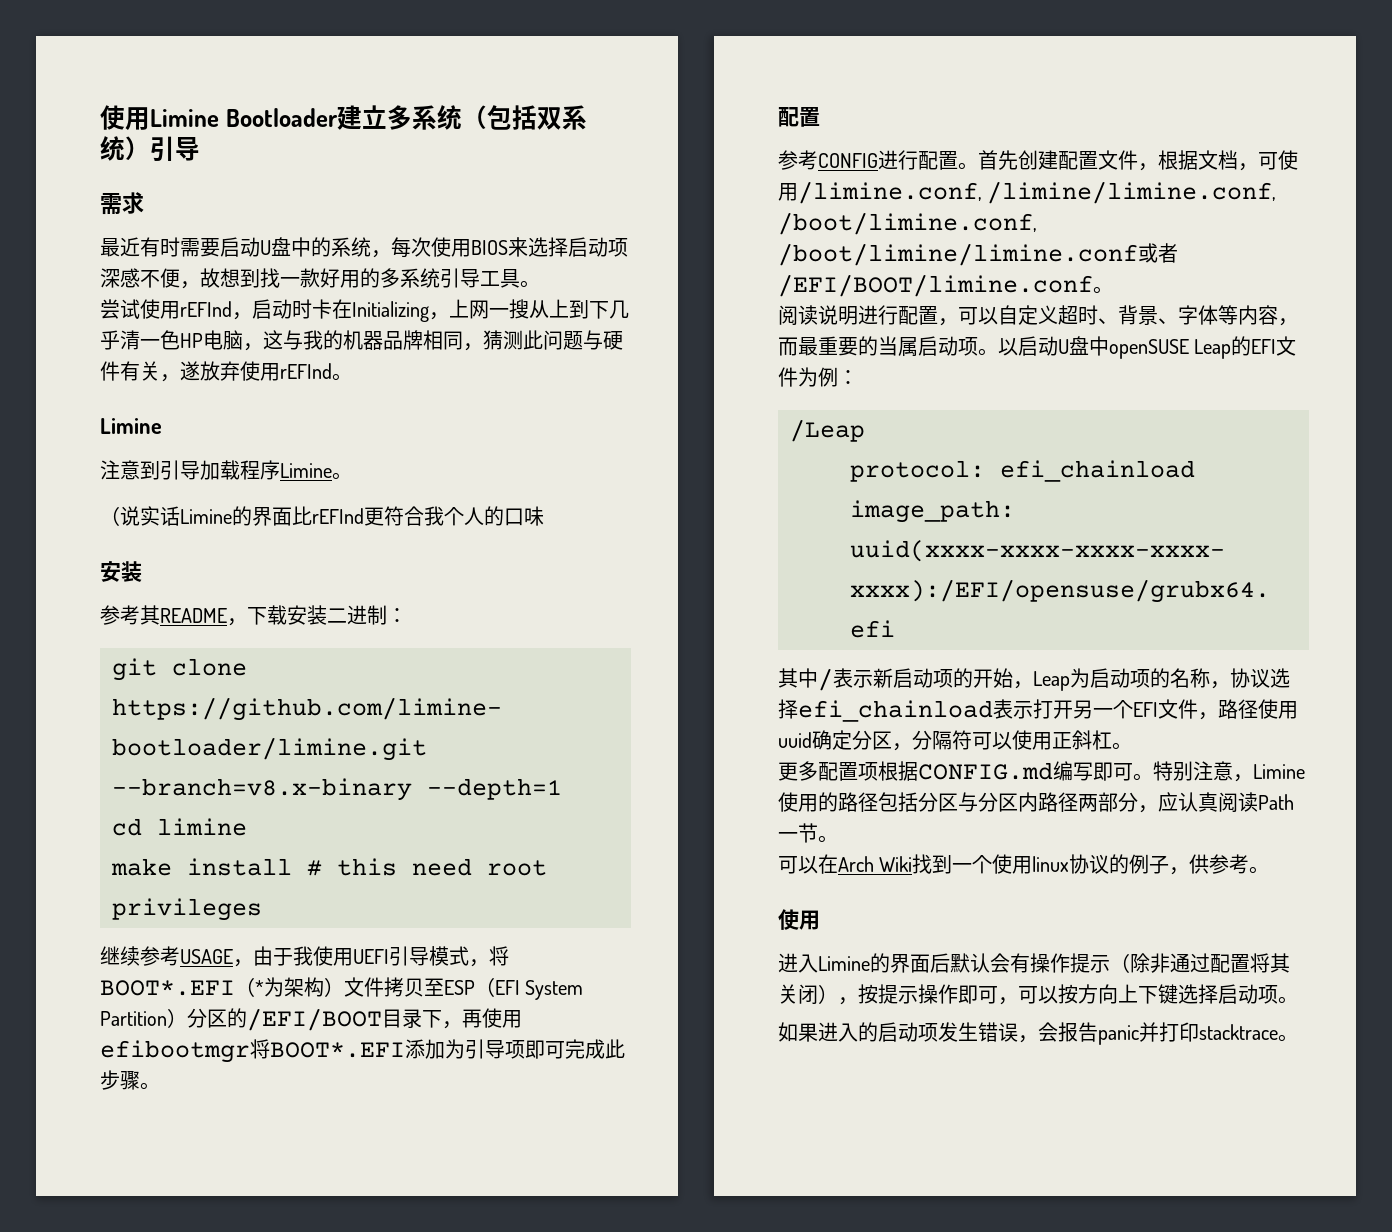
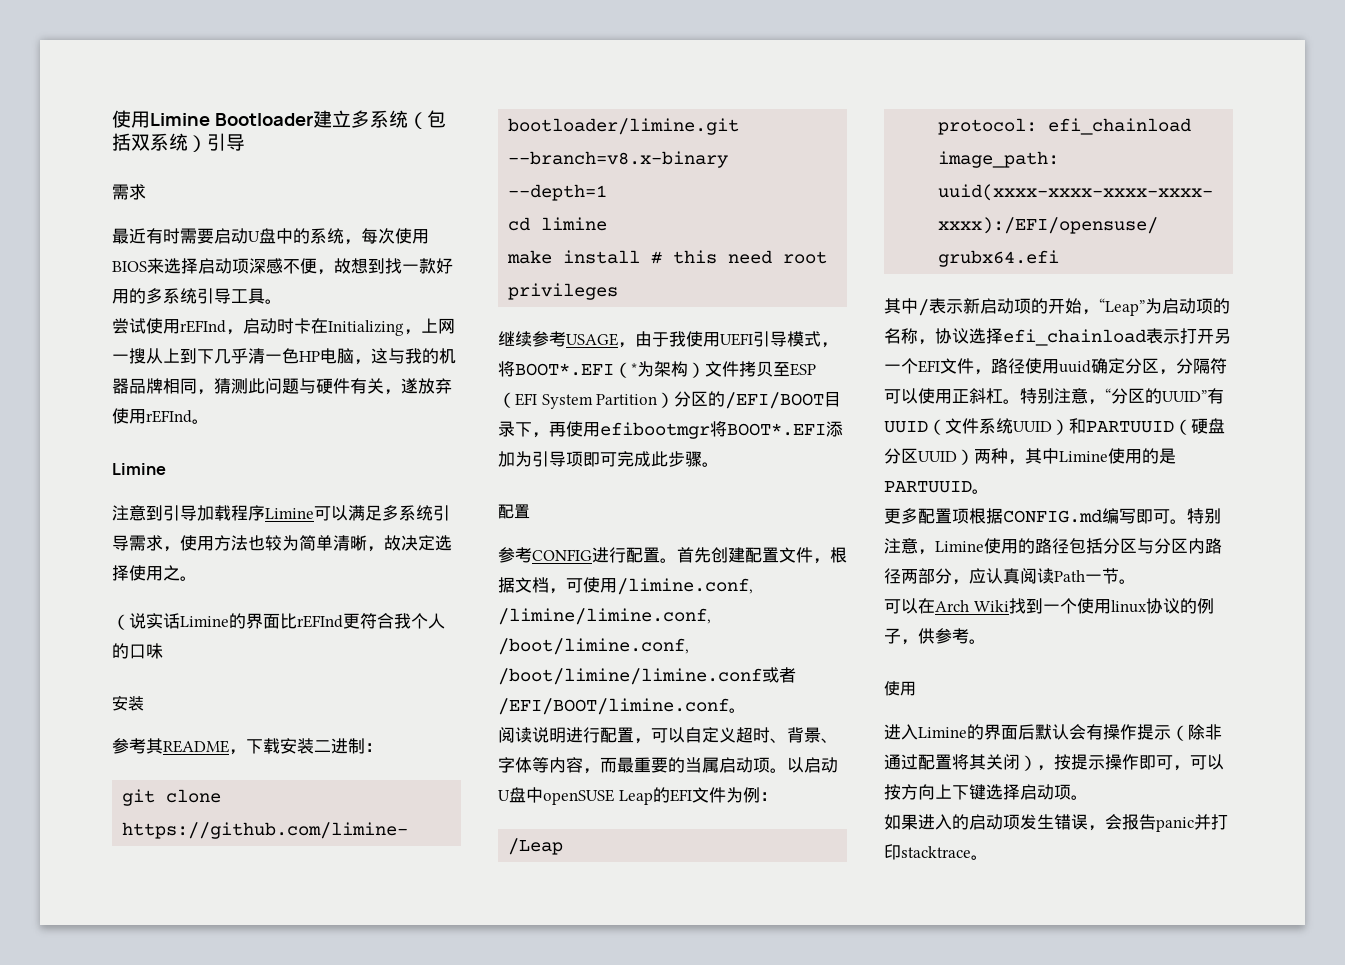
- 注意到引导加载程序Limine。
+ 注意到引导加载程序Limine可以满足多系统引导需求，使用方法也较为简单清晰，故决定选择使用之。
- 其中/表示新启动项的开始，Leap为启动项的名称，协议选择efi_chainload表示打开另一个EFI文件，路径使用uuid确定分区，分隔符可以使用正斜杠。
+ 其中/表示新启动项的开始，“Leap”为启动项的名称，协议选择efi_chainload表示打开另一个EFI文件，路径使用uuid确定分区，分隔符可以使用正斜杠。特别注意，“分区的UUID”有UUID（文件系统UUID）和PARTUUID（硬盘分区UUID）两种，其中Limine使用的是PARTUUID。

